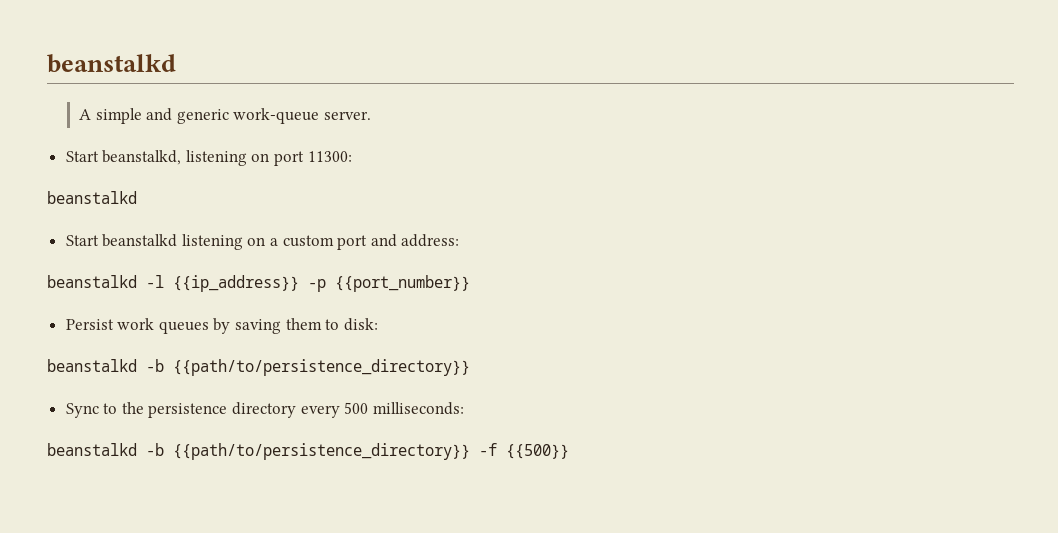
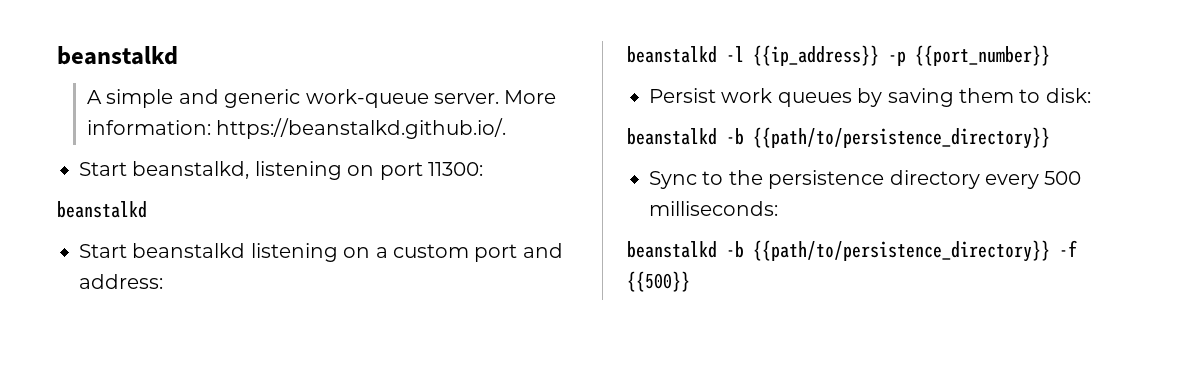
+ More information: https://beanstalkd.github.io/.

